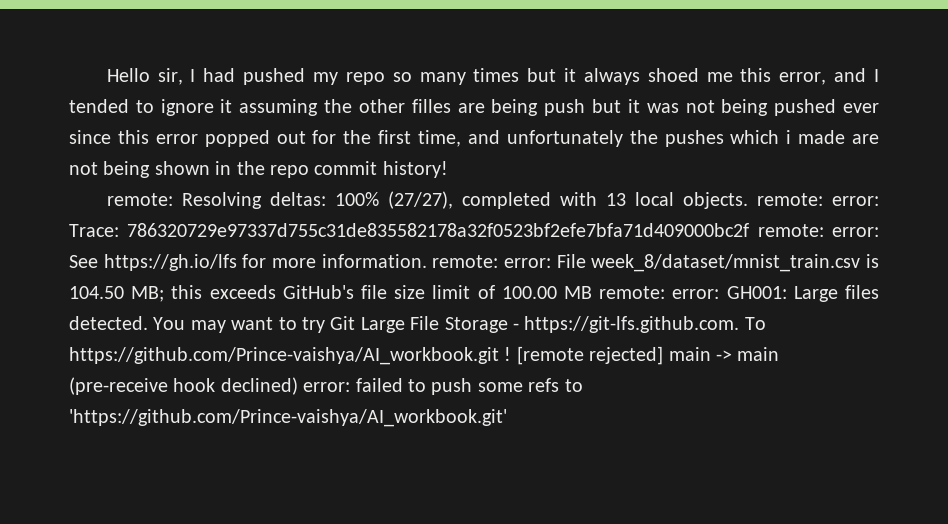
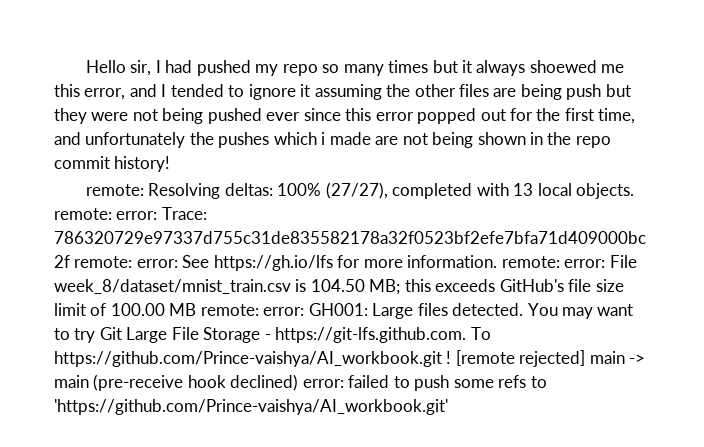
- Hello sir, I had pushed my repo so many times but it always shoed me this error, and I tended to ignore it assuming the other filles are being push but it was not being pushed ever since this error popped out for the first time, and unfortunately the pushes which i made are not being shown in the repo commit history!
+ Hello sir, I had pushed my repo so many times but it always shoewed me this error, and I tended to ignore it assuming the other files are being push but they were not being pushed ever since this error popped out for the first time, and unfortunately the pushes which i made are not being shown in the repo commit history!

